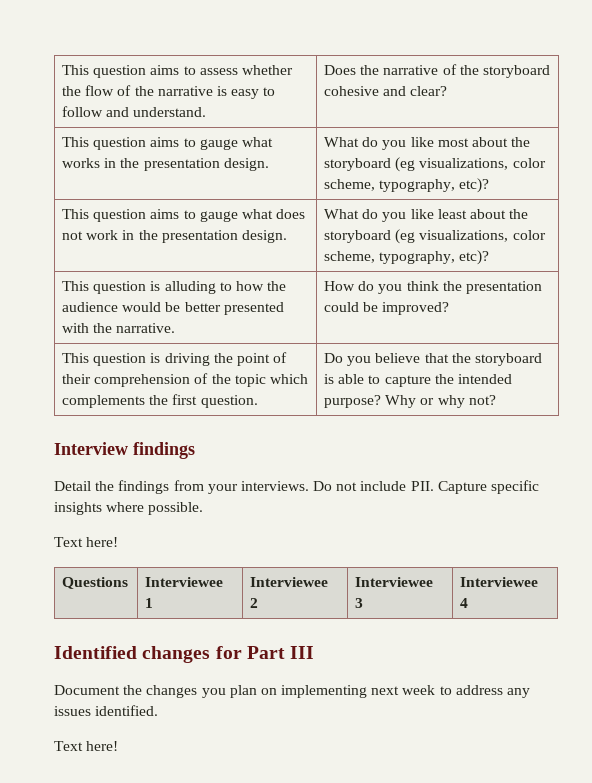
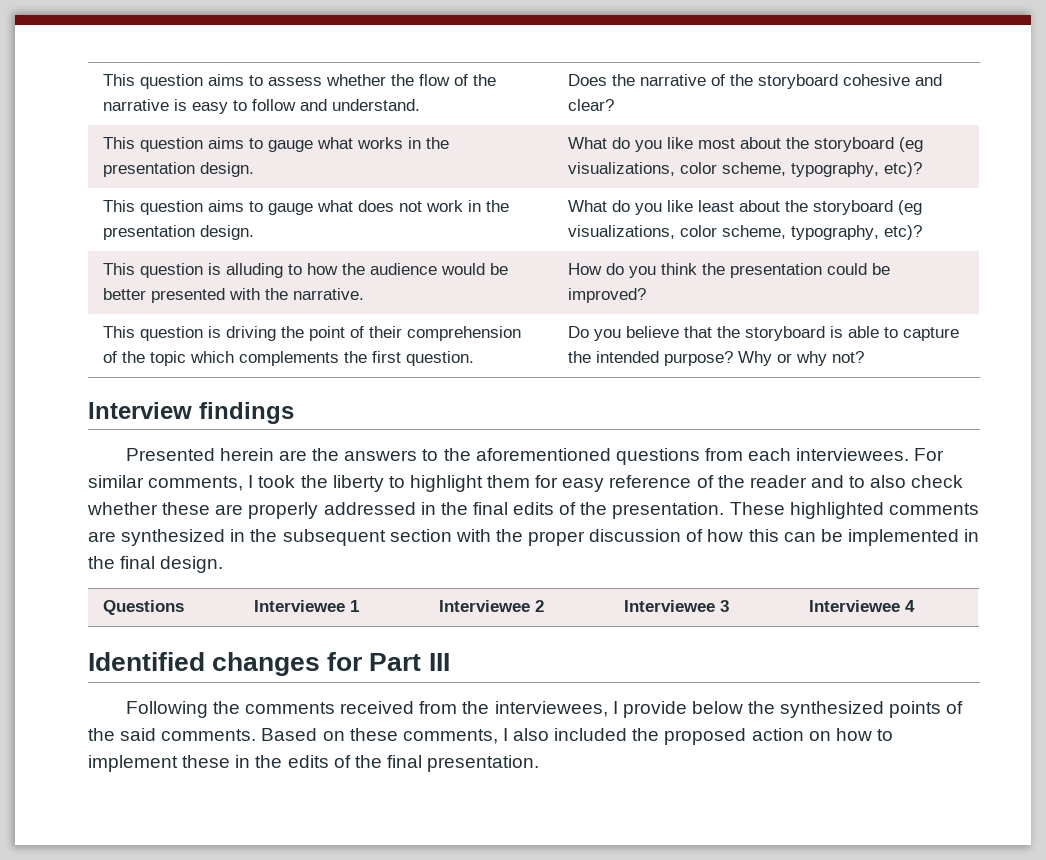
- Detail the findings from your interviews. Do not include PII. Capture specific insights where possible.
- Text here!
+ Presented herein are the answers to the aforementioned questions from each interviewees. For similar comments, I took the liberty to highlight them for easy reference of the reader and to also check whether these are properly addressed in the final edits of the presentation. These highlighted comments are synthesized in the subsequent section with the proper discussion of how this can be implemented in the final design.
- Document the changes you plan on implementing next week to address any issues identified.
- Text here!
+ Following the comments received from the interviewees, I provide below the synthesized points of the said comments. Based on these comments, I also included the proposed action on how to implement these in the edits of the final presentation.

